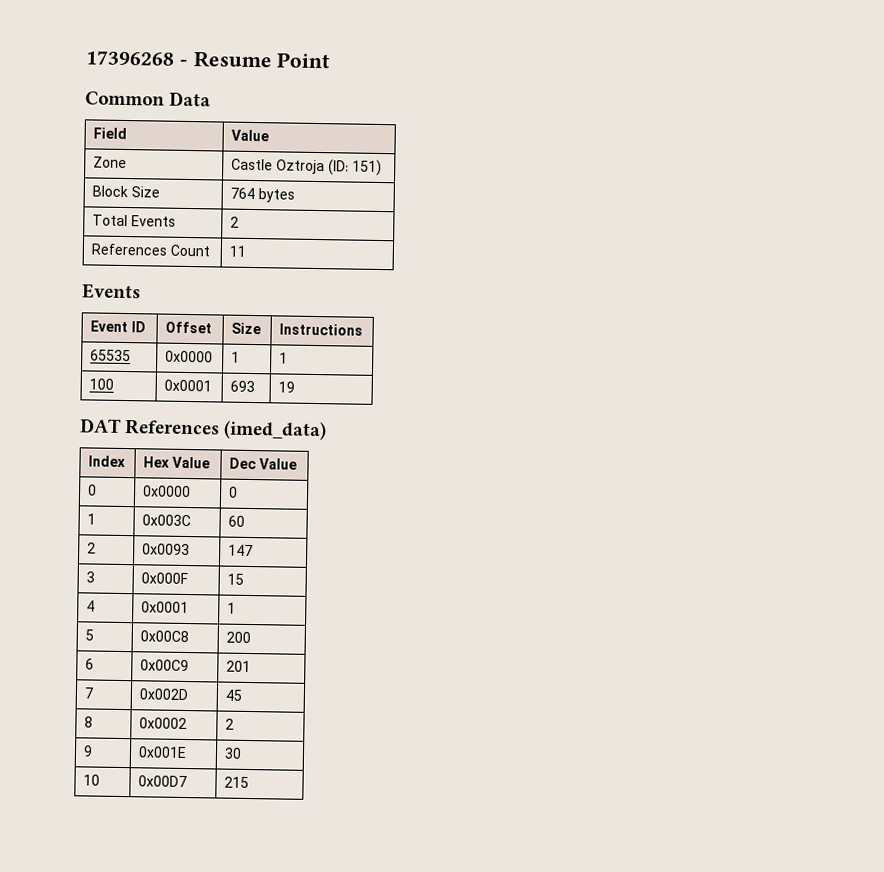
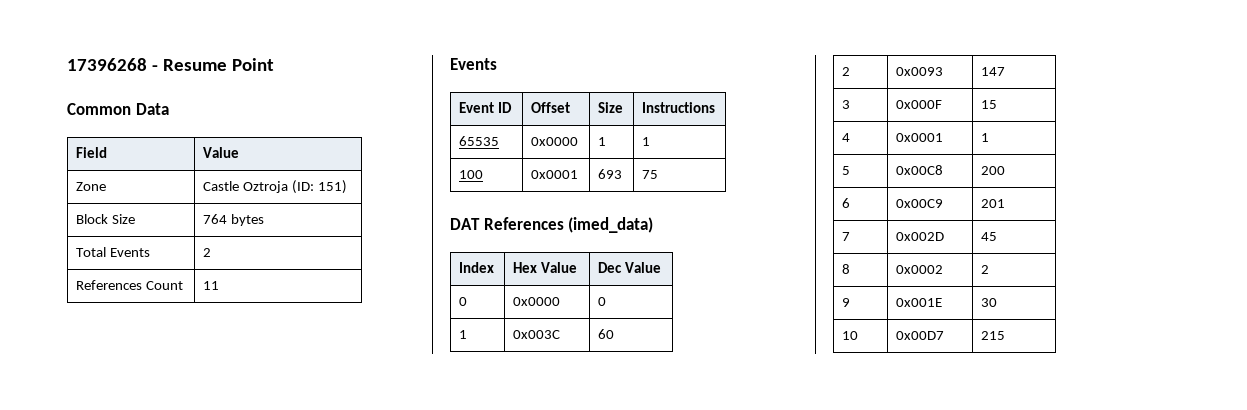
- 100 | 0x0001 | 693 | 19
+ 100 | 0x0001 | 693 | 75

